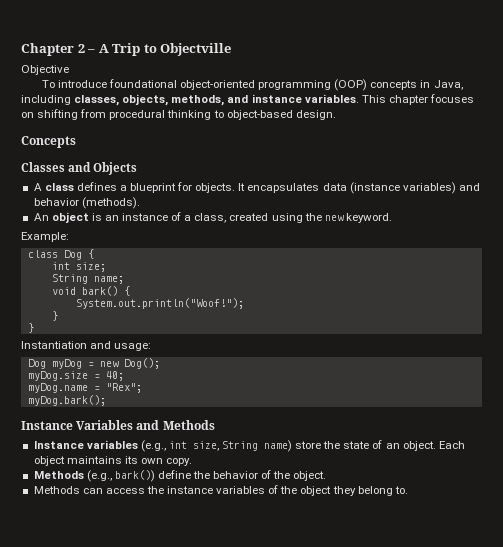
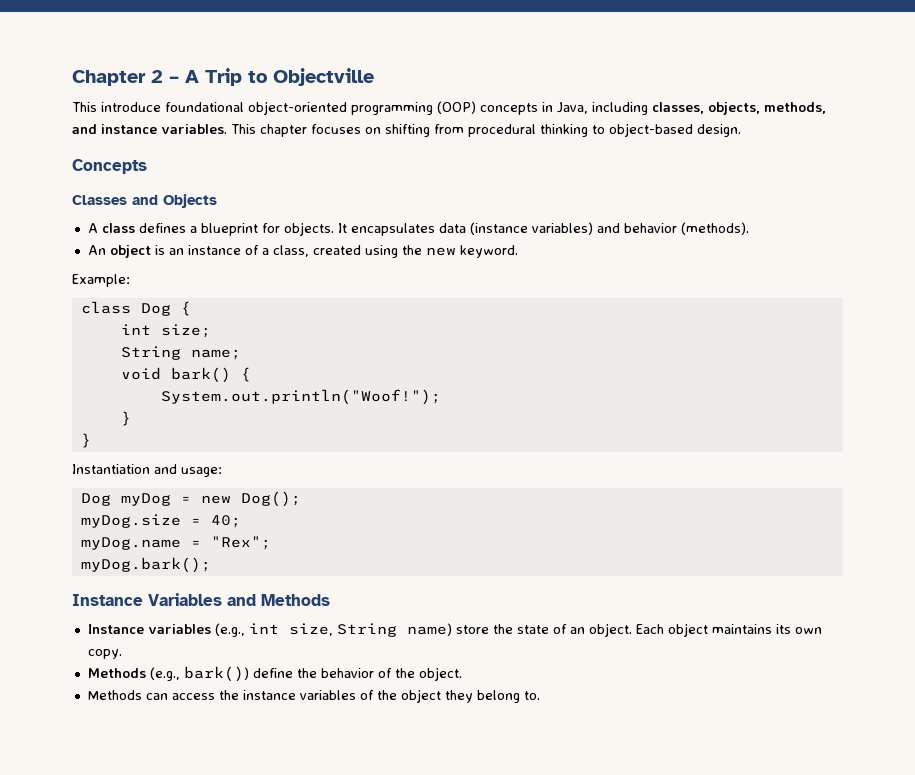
- Objective
- To introduce foundational object-oriented programming (OOP) concepts in Java, including classes, objects, methods, and instance variables.
+ This introduce foundational object-oriented programming (OOP) concepts in Java, including classes, objects, methods, and instance variables.

